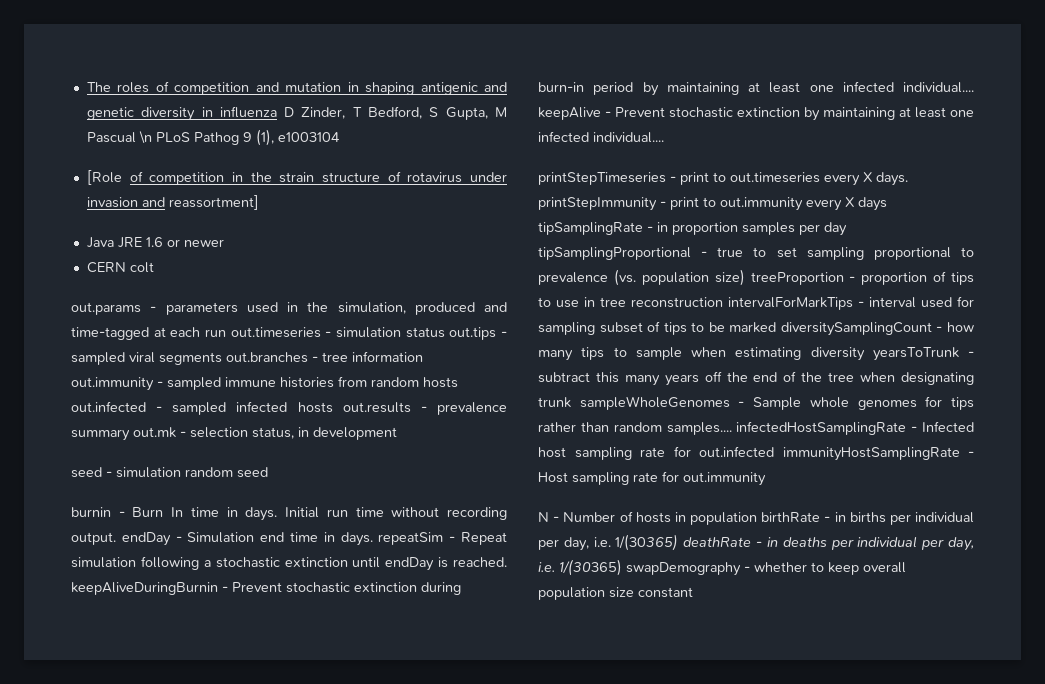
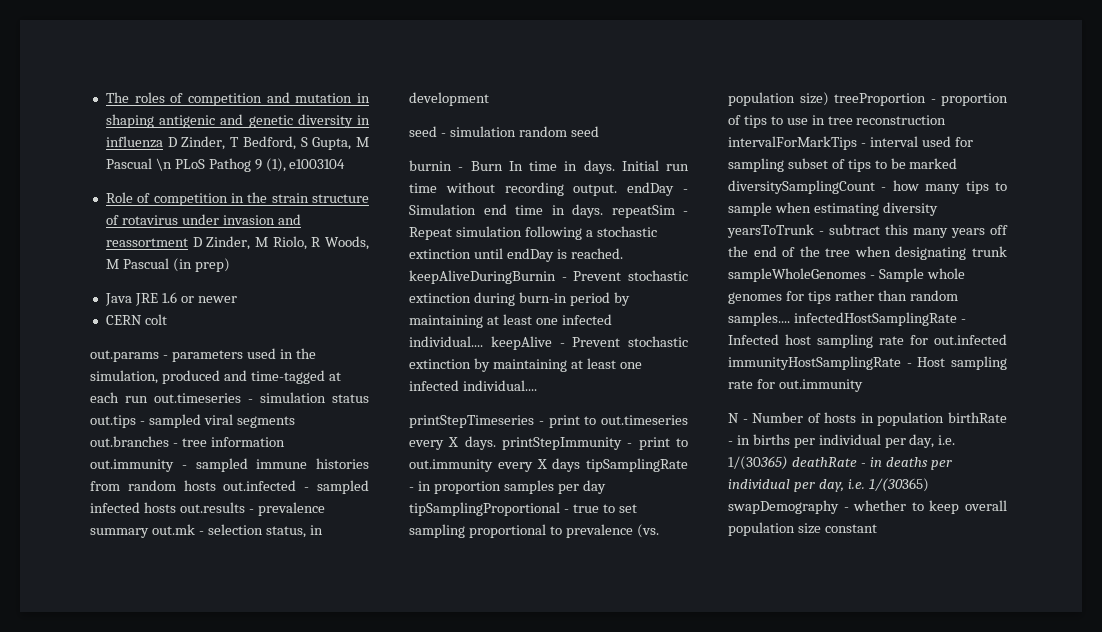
- [Role of competition in the strain structure of rotavirus under invasion and reassortment]
+ Role of competition in the strain structure of rotavirus under invasion and reassortment D Zinder, M Riolo, R Woods, M Pascual (in prep)

